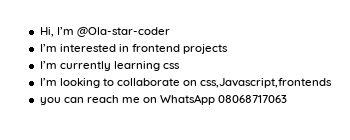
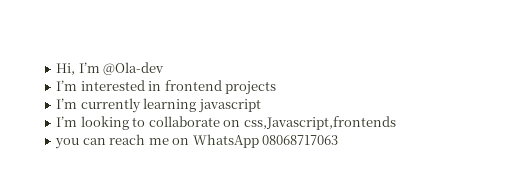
- Hi, I’m @Ola-star-coder
+ Hi, I’m @Ola-dev
- I’m currently learning css
+ I’m currently learning javascript

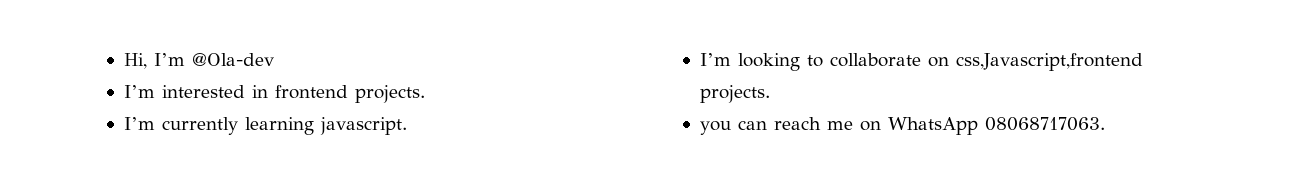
- I’m interested in frontend projects
+ I’m interested in frontend projects.
- I’m currently learning javascript
+ I’m currently learning javascript.
- I’m looking to collaborate on css,Javascript,frontends
+ I’m looking to collaborate on css,Javascript,frontend projects.
- you can reach me on WhatsApp 08068717063
+ you can reach me on WhatsApp 08068717063.

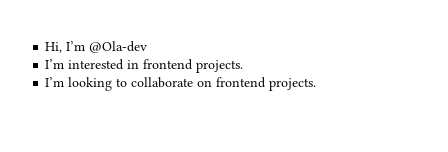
- I’m currently learning javascript.
- I’m looking to collaborate on css,Javascript,frontend projects.
- you can reach me on WhatsApp 08068717063.
+ I’m looking to collaborate on frontend projects.

